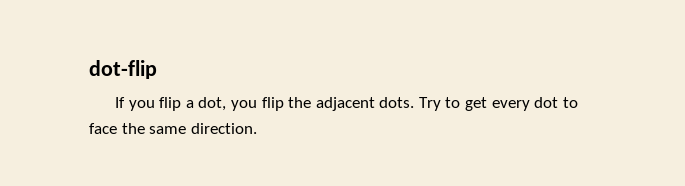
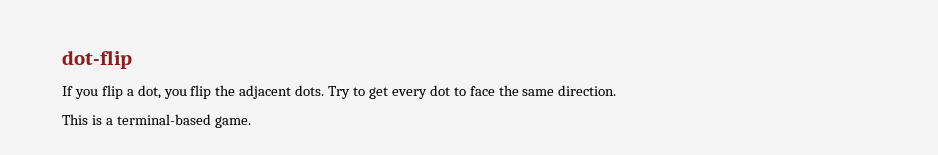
+ This is a terminal-based game.

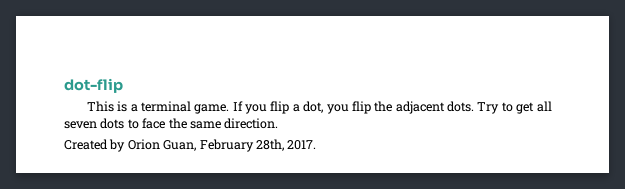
+ This is a terminal game.
- Try to get every dot to face the same direction.
+ Try to get all seven dots to face the same direction.
- This is a terminal-based game.
+ Created by Orion Guan, February 28th, 2017.

